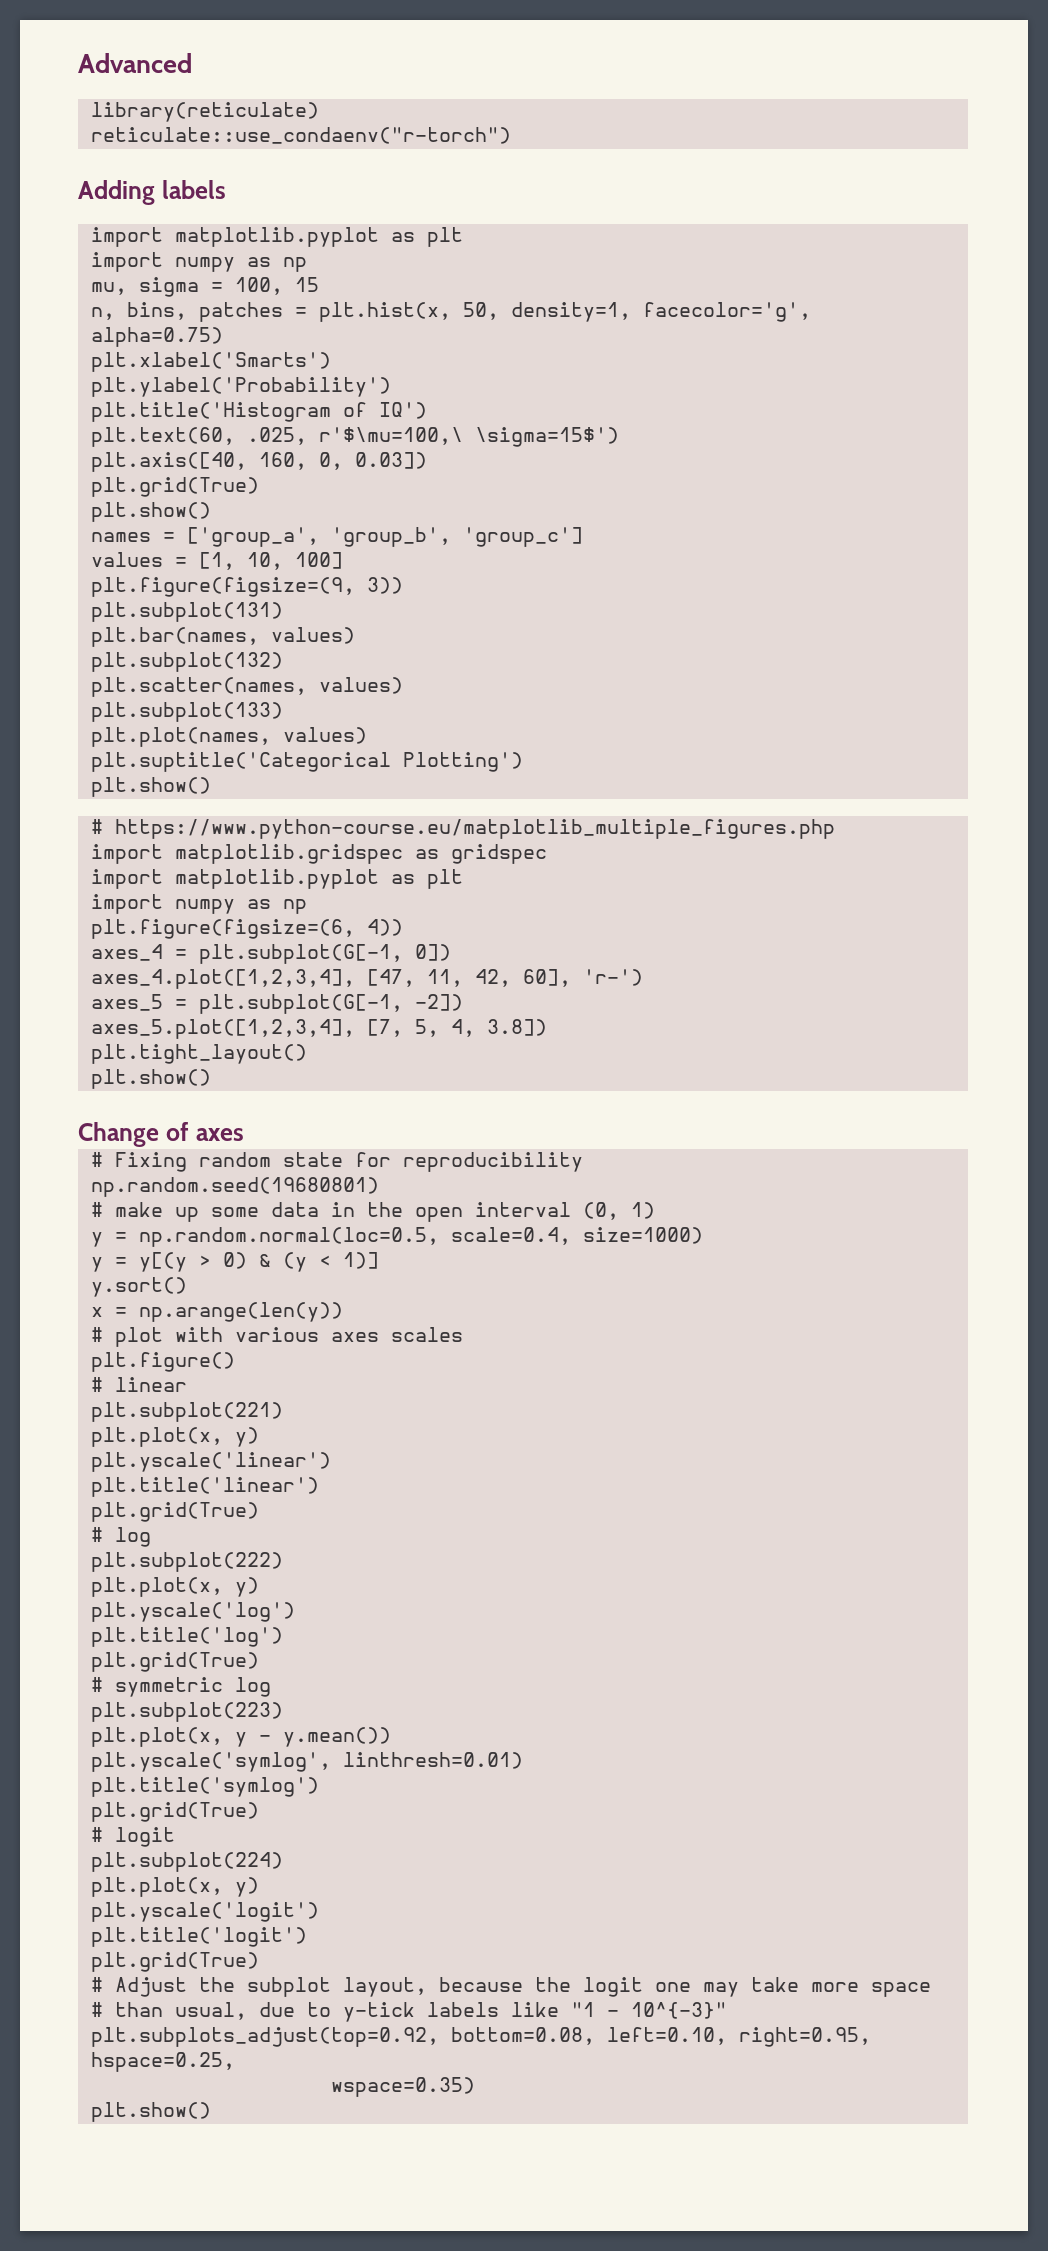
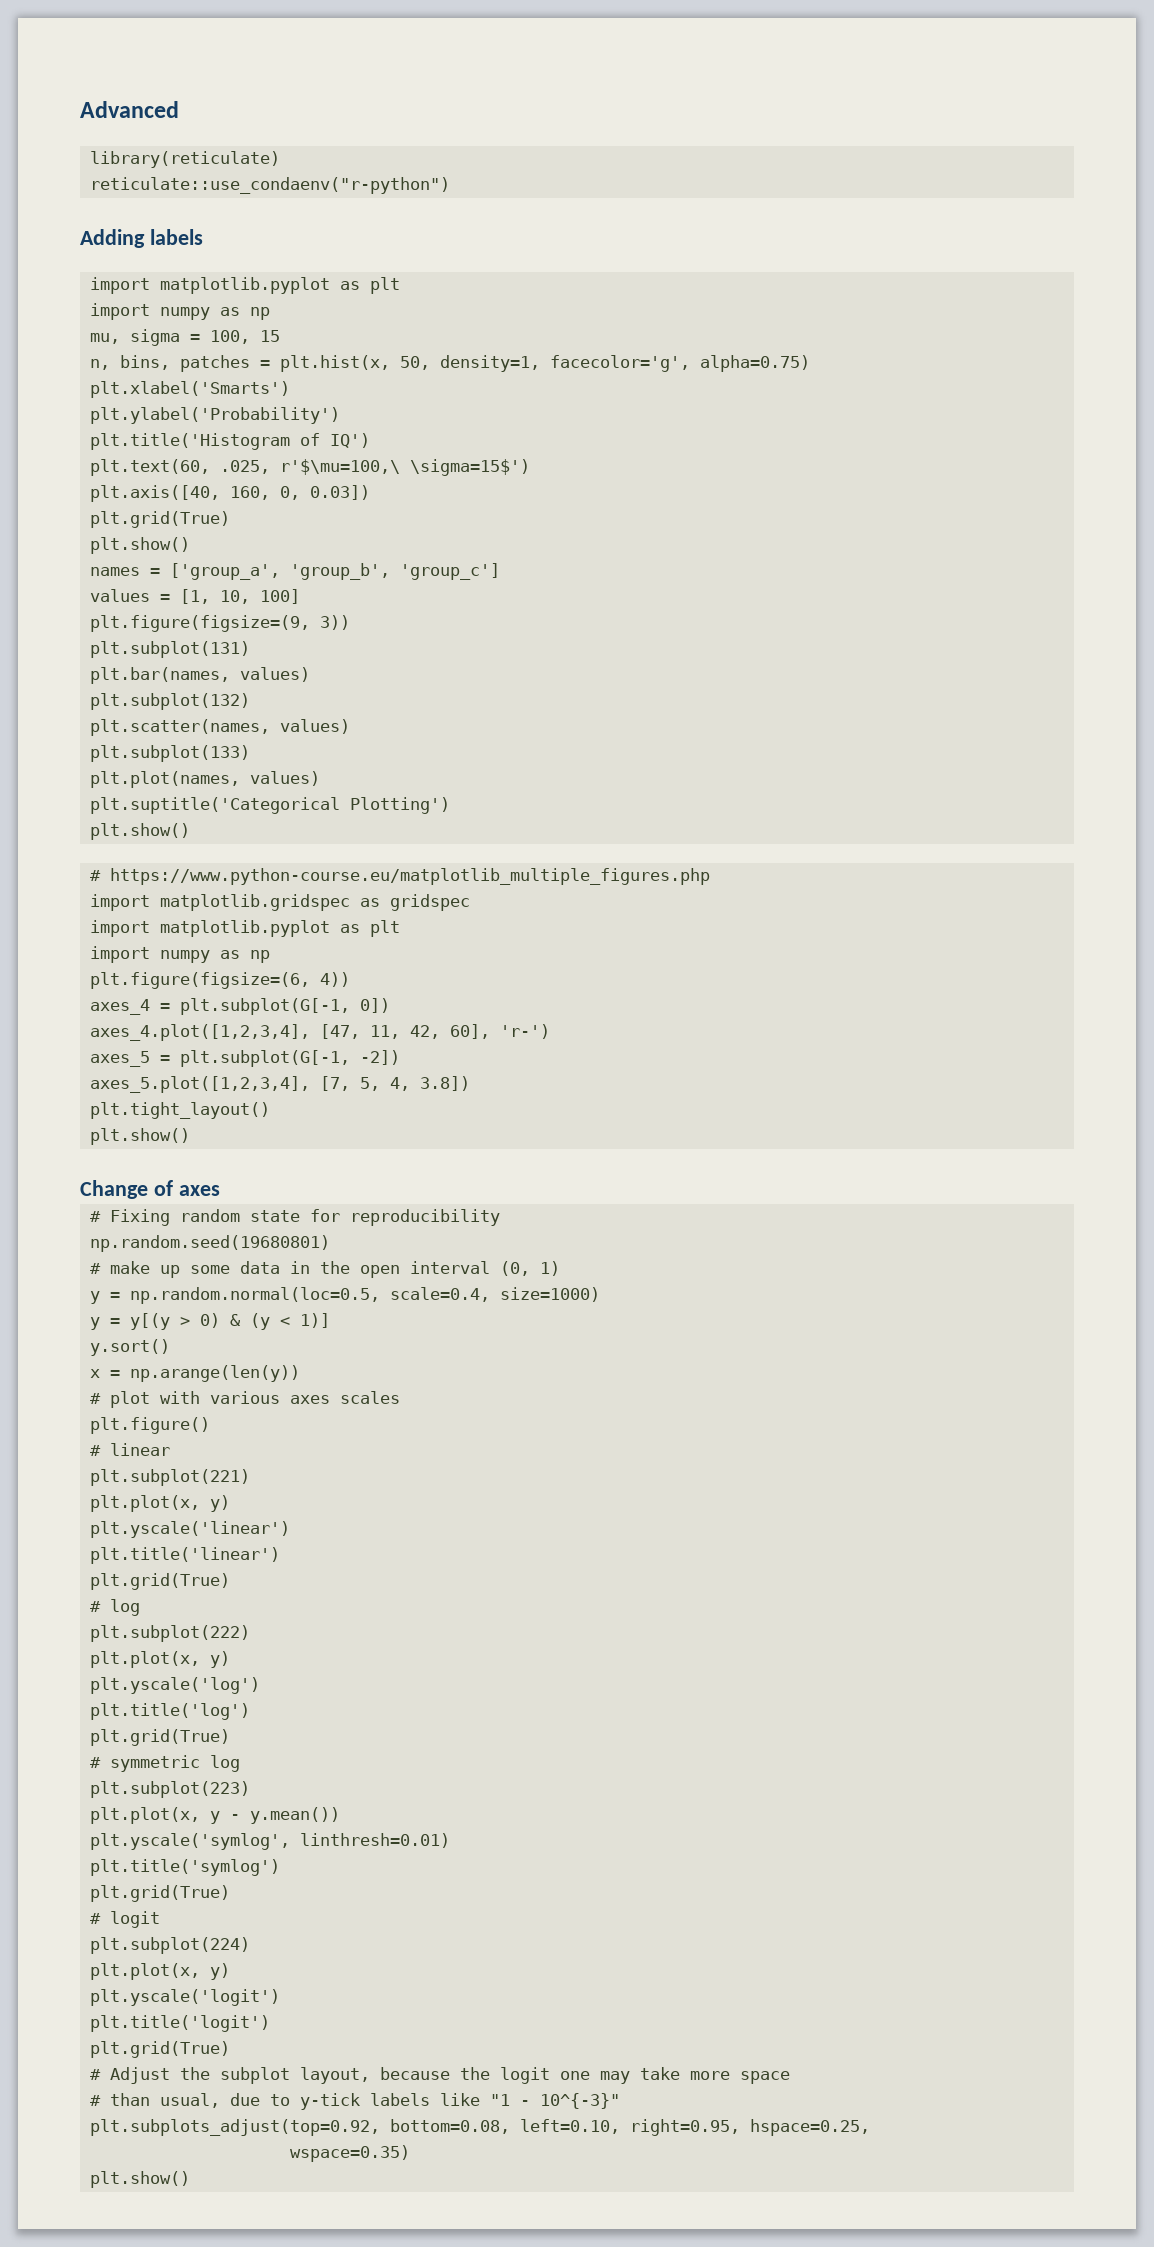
- reticulate::use_condaenv("r-torch")
+ reticulate::use_condaenv("r-python")

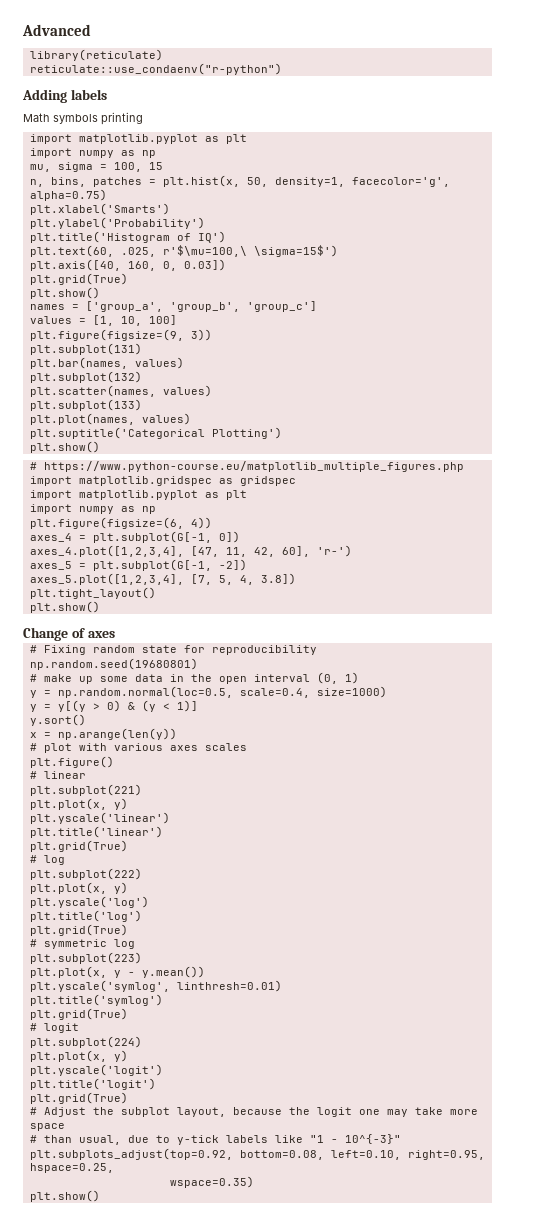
+ Math symbols printing

